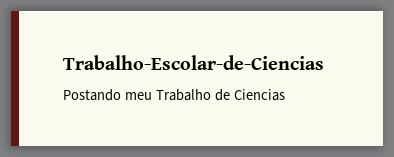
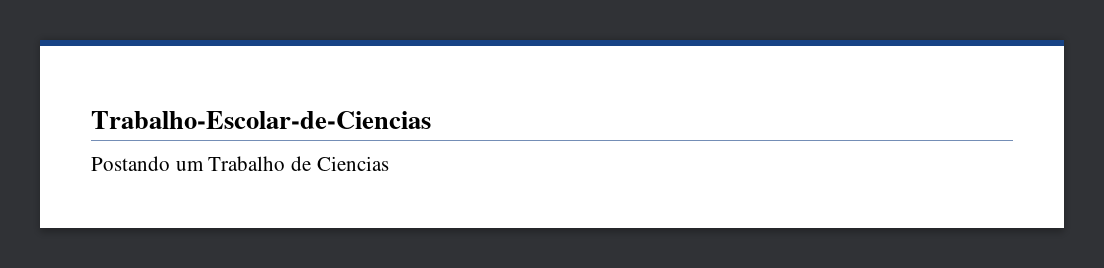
- Postando meu Trabalho de Ciencias
+ Postando um Trabalho de Ciencias

